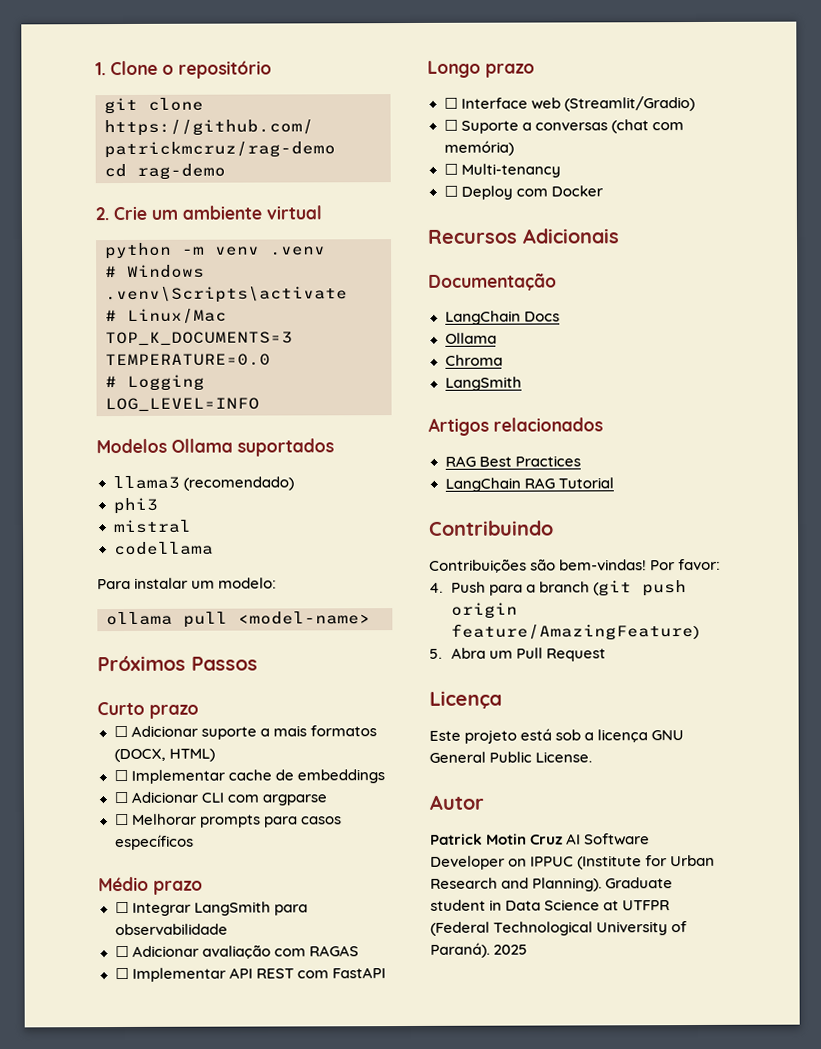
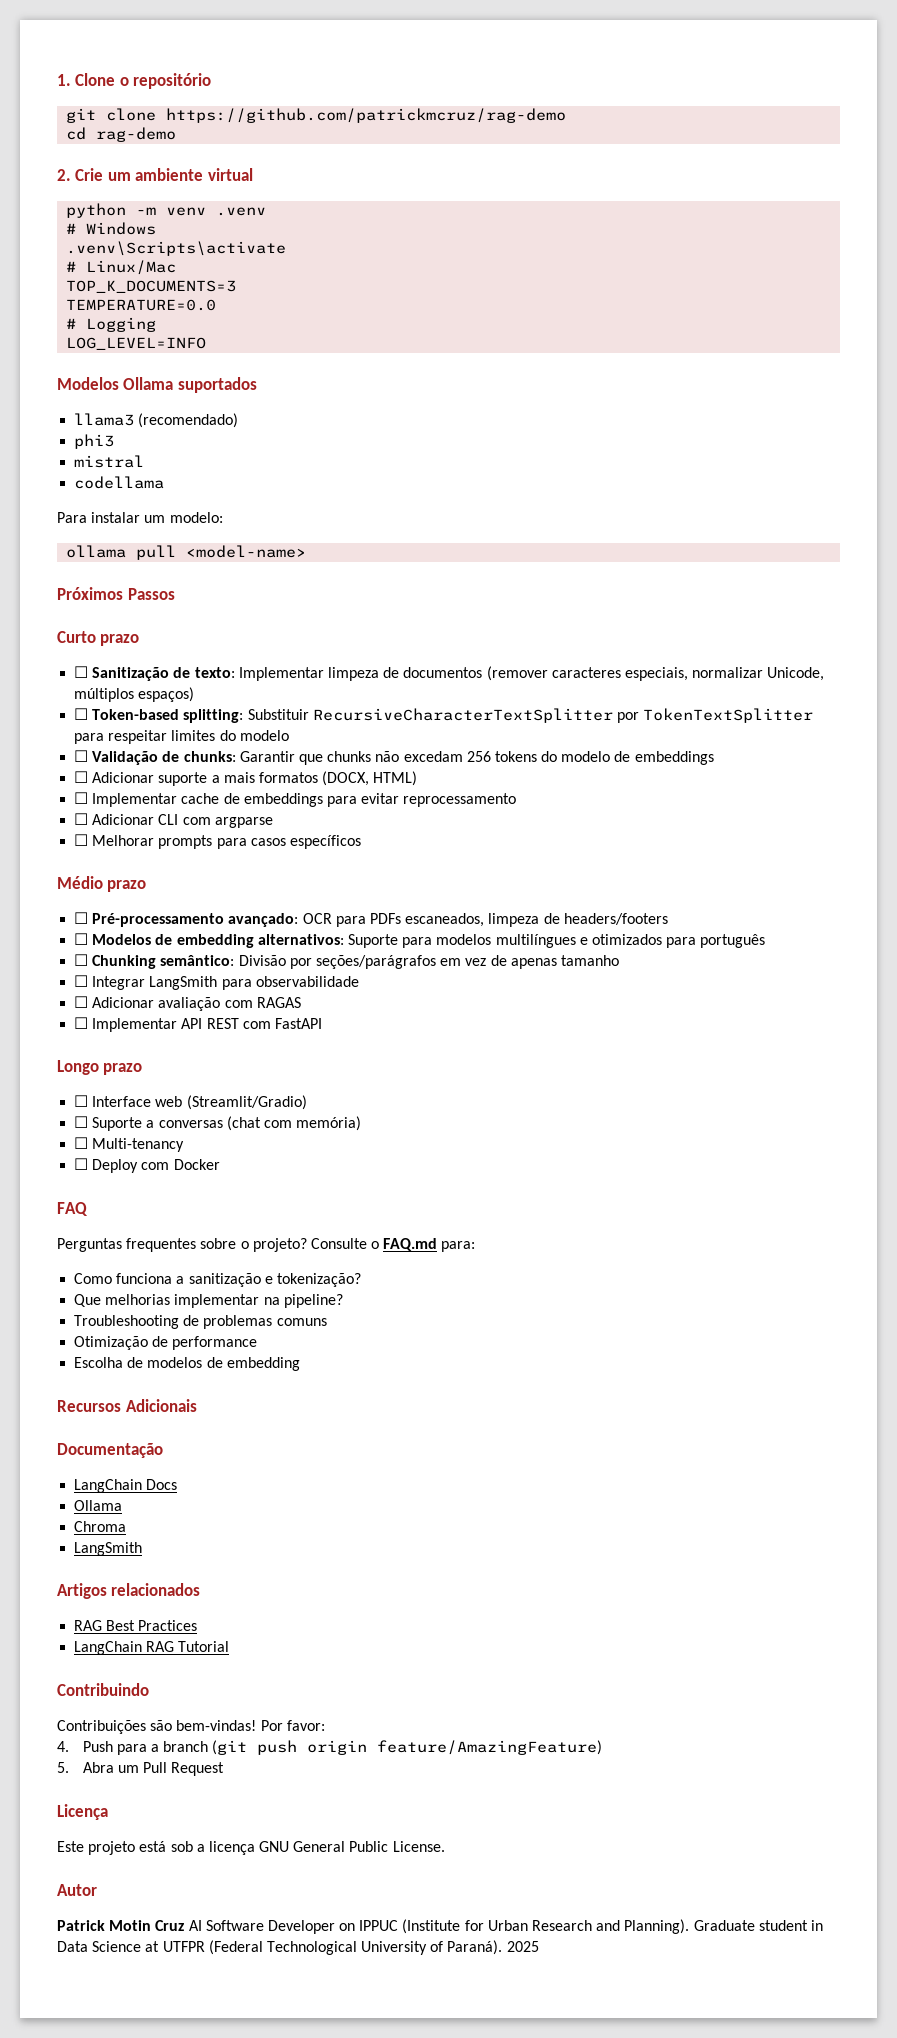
+ ☐ Sanitização de texto: Implementar limpeza de documentos (remover caracteres especiais, normalizar Unicode, múltiplos espaços)
+ ☐ Token-based splitting: Substituir RecursiveCharacterTextSplitter por TokenTextSplitter para respeitar limites do modelo
+ ☐ Validação de chunks: Garantir que chunks não excedam 256 tokens do modelo de embeddings
- ☐ Implementar cache de embeddings
+ ☐ Implementar cache de embeddings para evitar reprocessamento
+ ☐ Pré-processamento avançado: OCR para PDFs escaneados, limpeza de headers/footers
+ ☐ Modelos de embedding alternativos: Suporte para modelos multilíngues e otimizados para português
+ ☐ Chunking semântico: Divisão por seções/parágrafos em vez de apenas tamanho
+ FAQ
+ Perguntas frequentes sobre o projeto? Consulte o FAQ.md para:
+ Como funciona a sanitização e tokenização?
+ Que melhorias implementar na pipeline?
+ Troubleshooting de problemas comuns
+ Otimização de performance
+ Escolha de modelos de embedding

